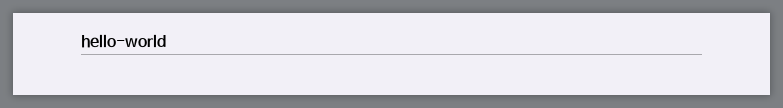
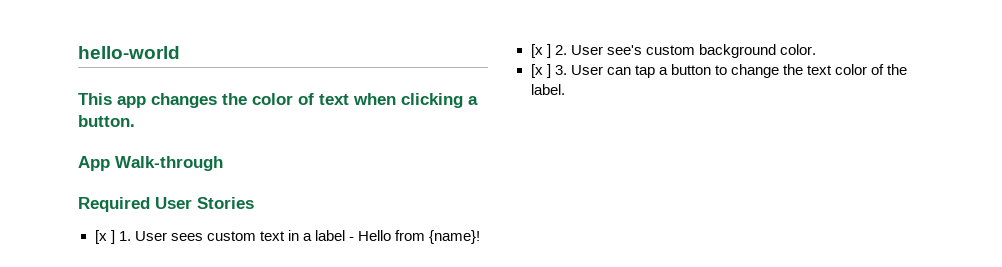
+ This app changes the color of text when clicking a button.
+ App Walk-through
+ Required User Stories
+ [x ] 1. User sees custom text in a label - Hello from {name}!
+ [x ] 2. User see's custom background color.
+ [x ] 3. User can tap a button to change the text color of the label.

